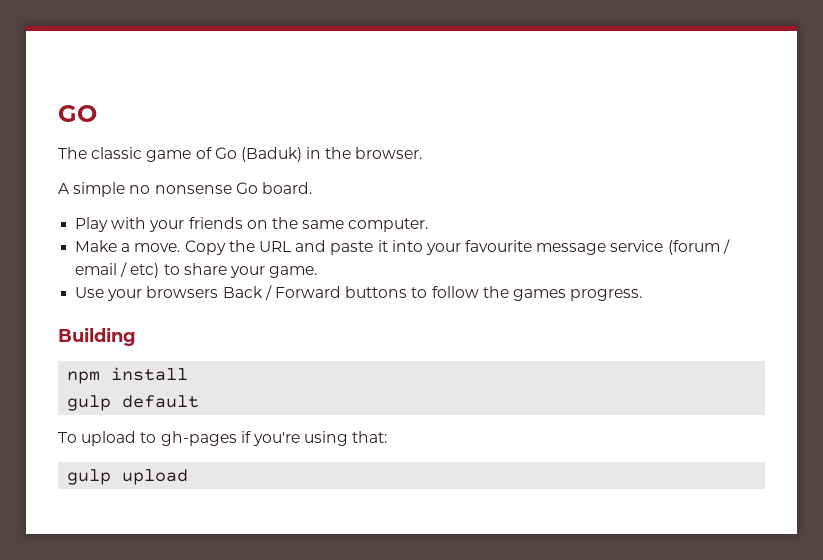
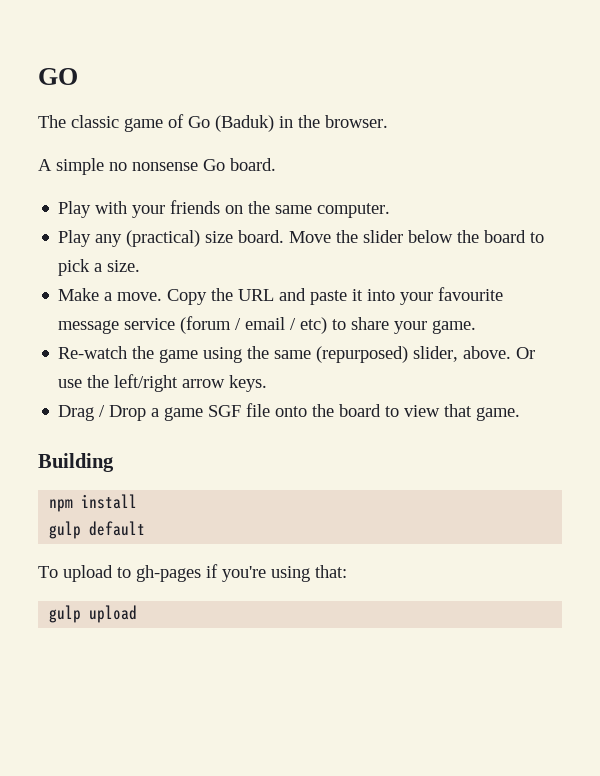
+ Play any (practical) size board. Move the slider below the board to pick a size.
- Use your browsers Back / Forward buttons to follow the games progress.
+ Re-watch the game using the same (repurposed) slider, above. Or use the left/right arrow keys.
+ Drag / Drop a game SGF file onto the board to view that game.

